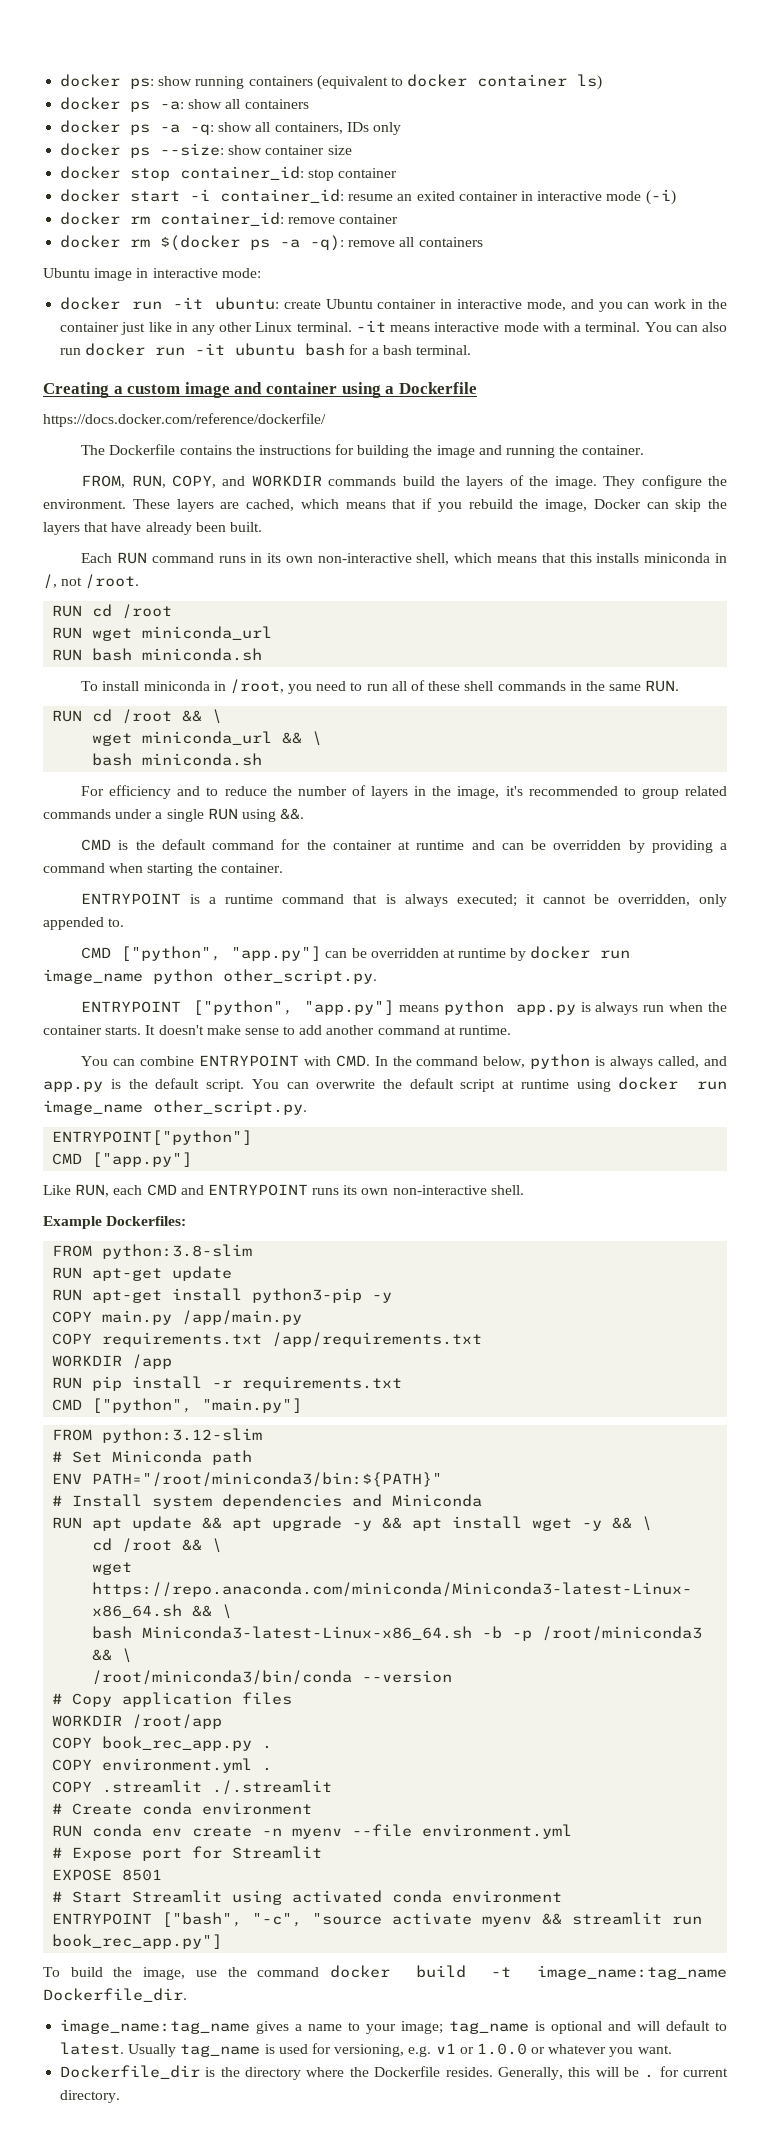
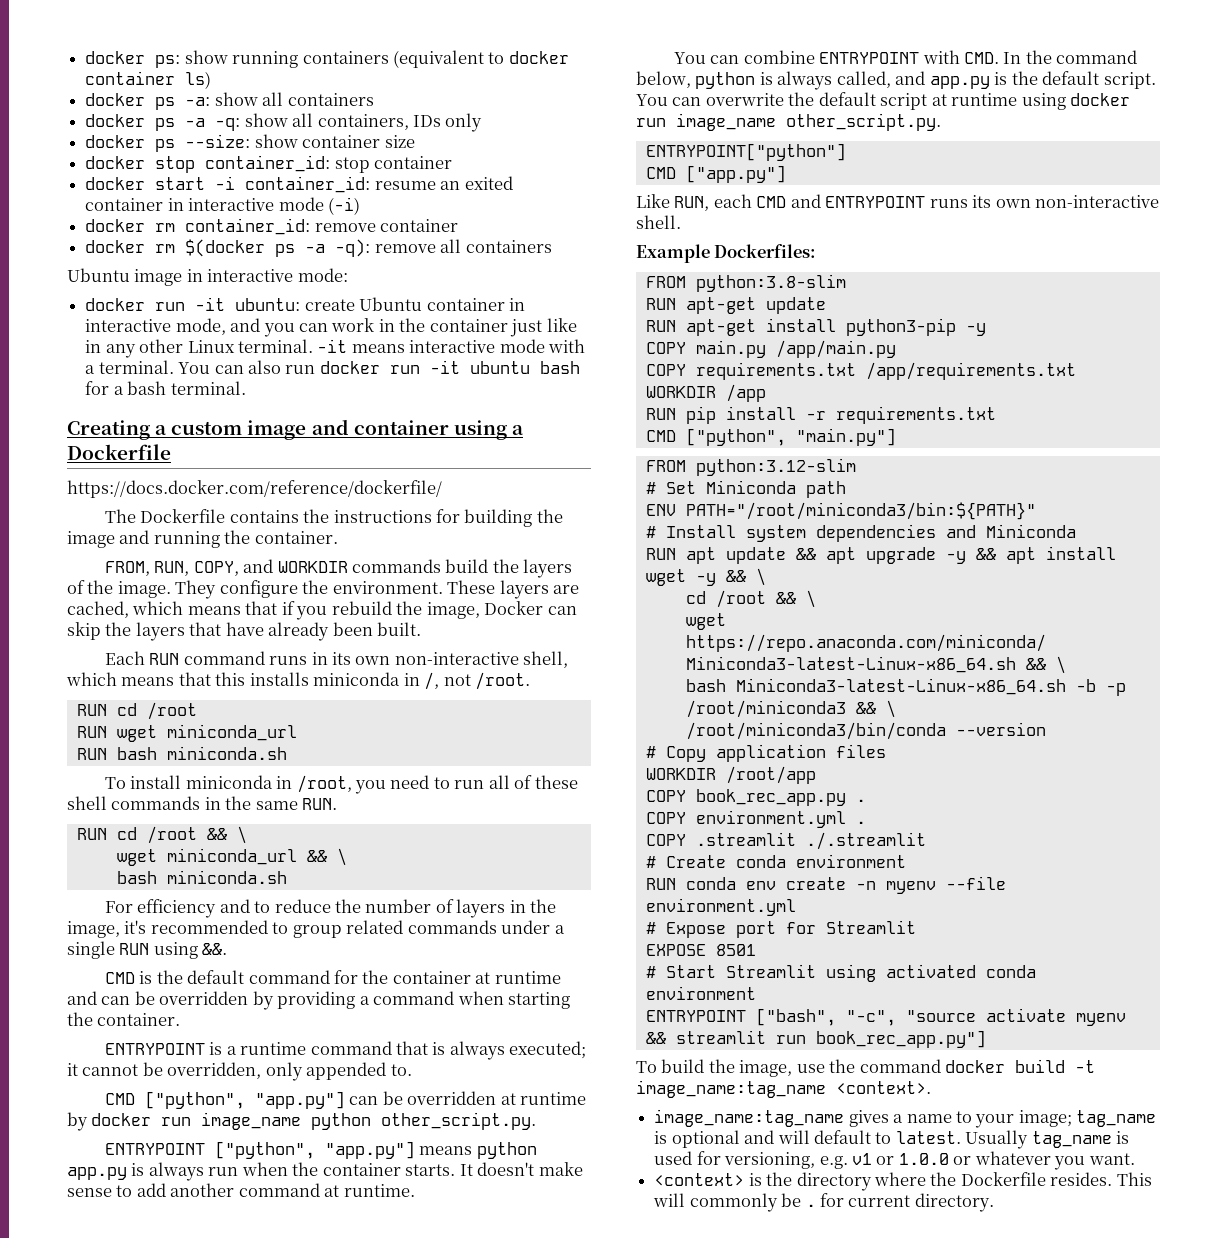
- To build the image, use the command docker build -t image_name:tag_name Dockerfile_dir.
+ To build the image, use the command docker build -t image_name:tag_name <context>.
- Dockerfile_dir is the directory where the Dockerfile resides.
+ <context> is the directory where the Dockerfile resides.
- Generally, this will be . for current directory.
+ This will commonly be . for current directory.

